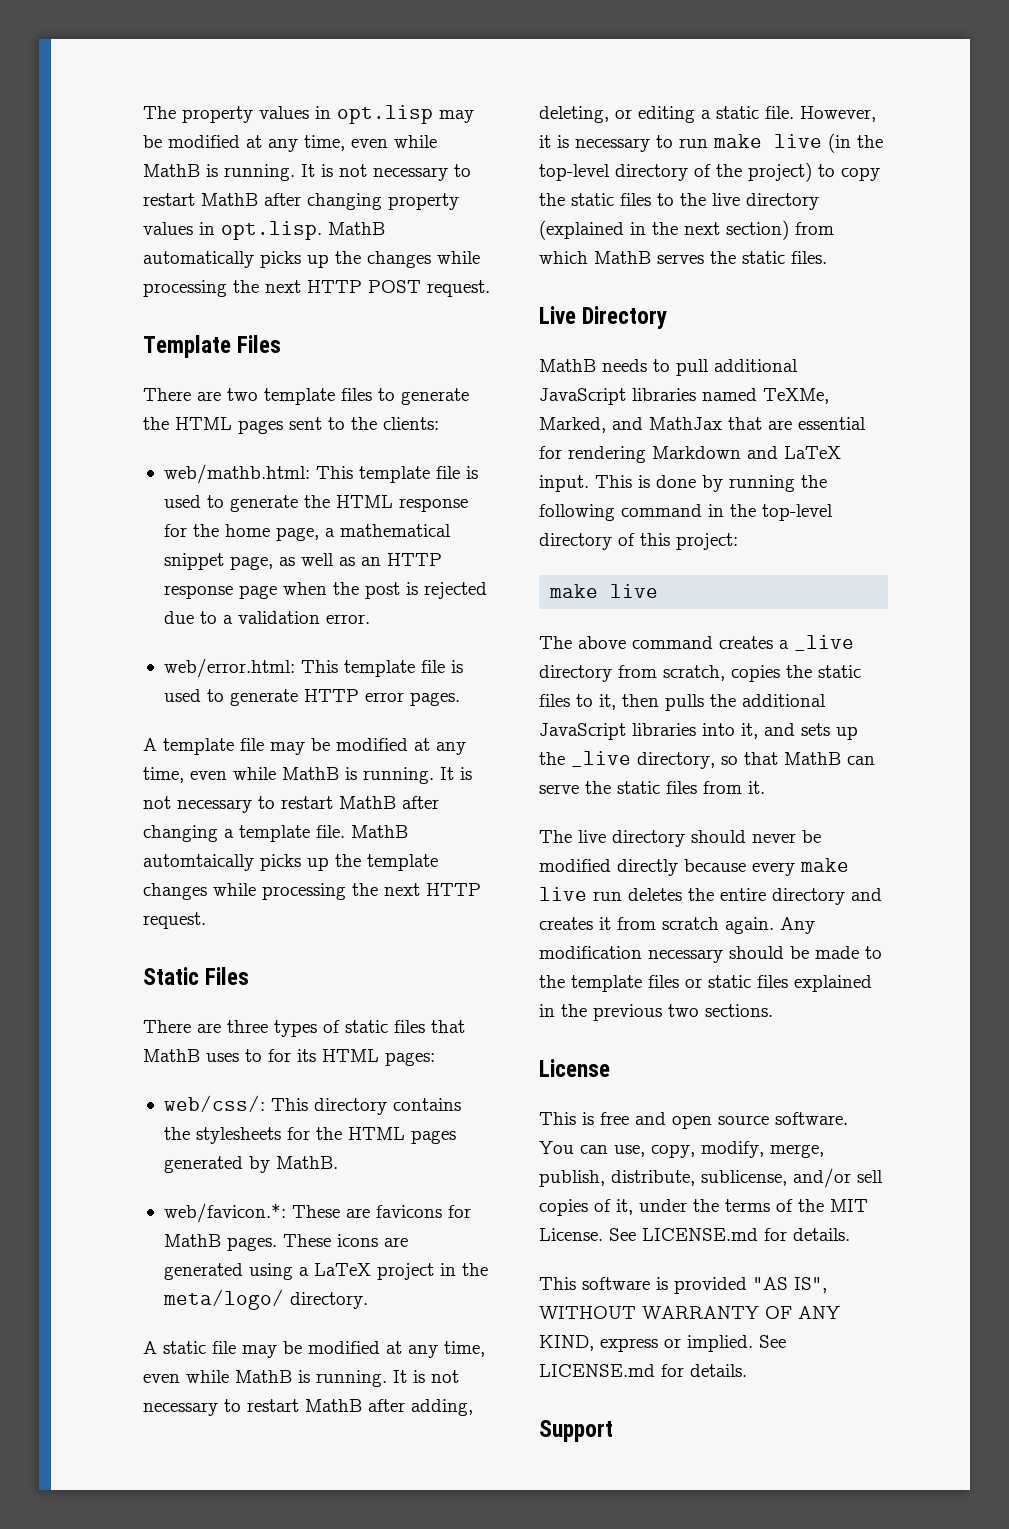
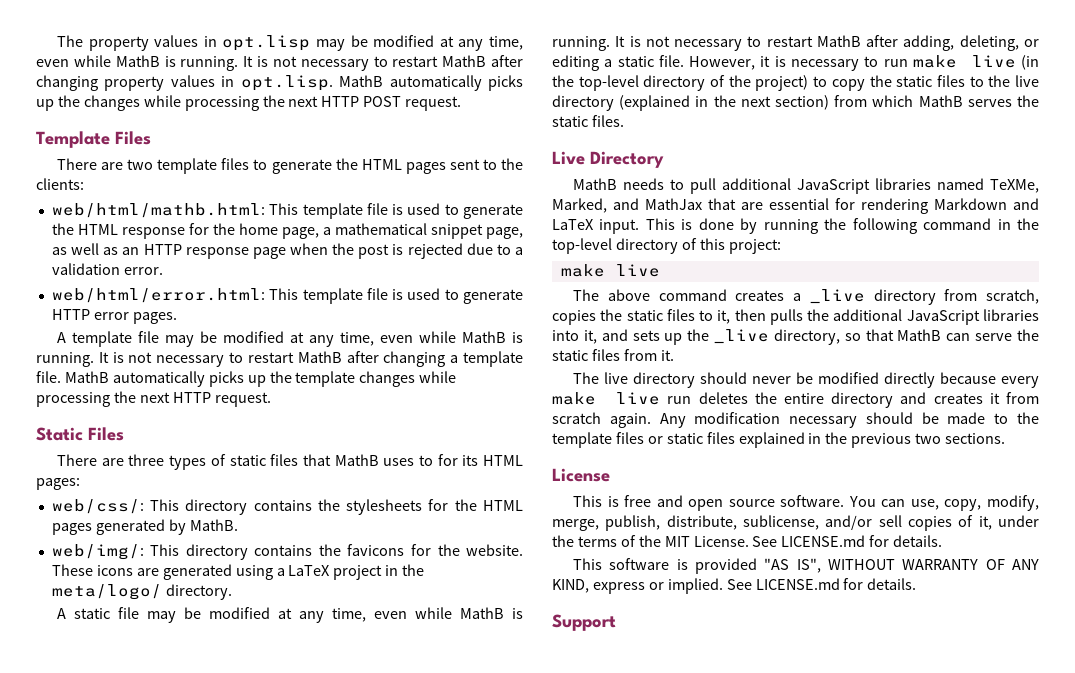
- web/mathb.html: This template file is used to generate the HTML response for the home page, a mathematical snippet page, as well as an HTTP response page when the post is rejected due to a validation error.
+ web/html/mathb.html: This template file is used to generate the HTML response for the home page, a mathematical snippet page, as well as an HTTP response page when the post is rejected due to a validation error.
- web/error.html: This template file is used to generate HTTP error pages.
+ web/html/error.html: This template file is used to generate HTTP error pages.
- MathB automtaically picks up the template changes while processing the next HTTP request.
+ MathB automatically picks up the template changes while processing the next HTTP request.
- web/favicon.*: These are favicons for MathB pages.
+ web/img/: This directory contains the favicons for the website.

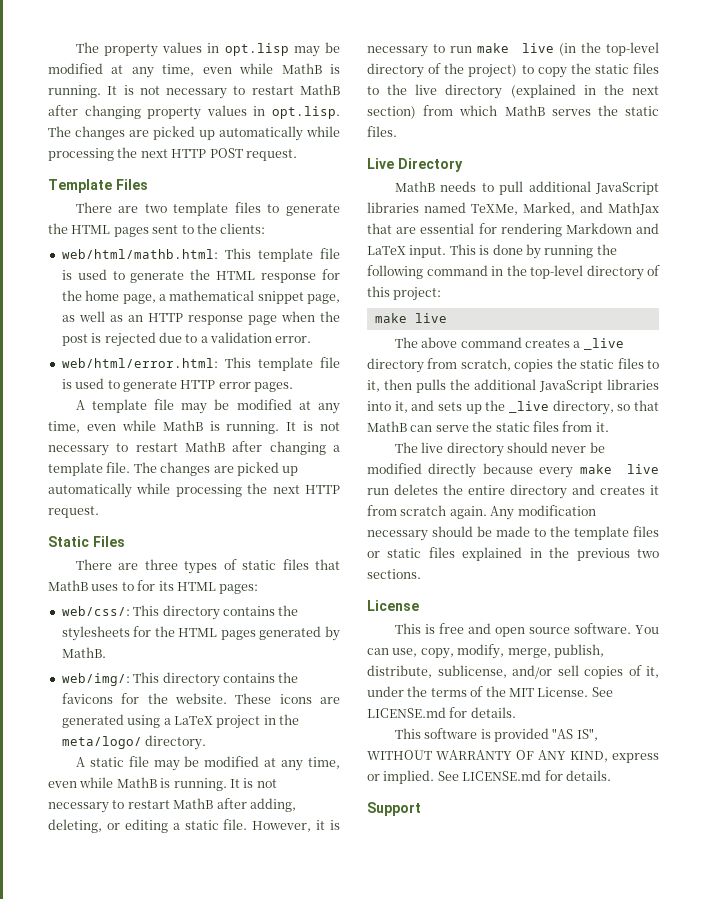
- It is not necessary to restart MathB after changing property values in opt.lisp. MathB automatically picks up the changes while processing the next HTTP POST request.
+ It is not necessary to restart MathB after changing property values in opt.lisp. The changes are picked up automatically while processing the next HTTP POST request.
- MathB automatically picks up the template changes while processing the next HTTP request.
+ The changes are picked up automatically while processing the next HTTP request.

